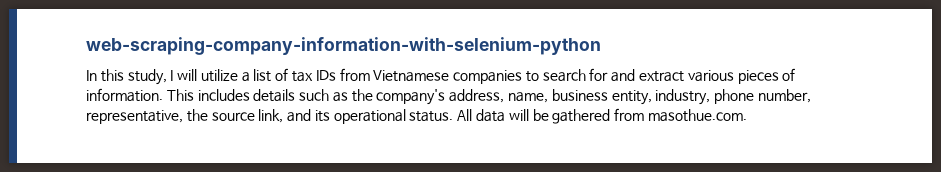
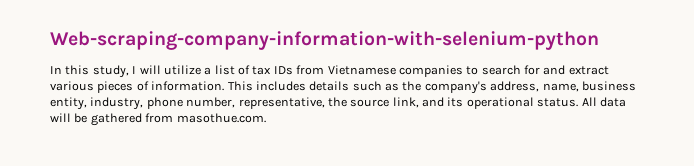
- web-scraping-company-information-with-selenium-python
+ Web-scraping-company-information-with-selenium-python

